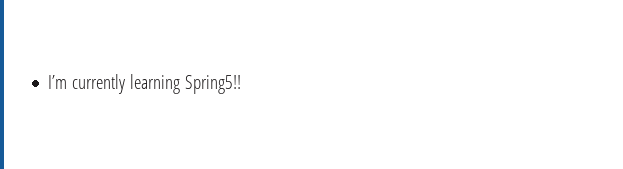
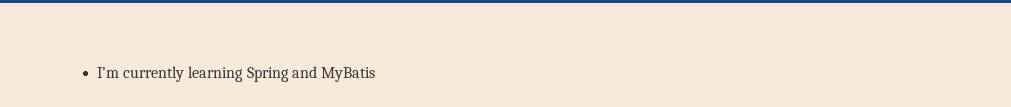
- I’m currently learning Spring5!!
+ I’m currently learning Spring and MyBatis

